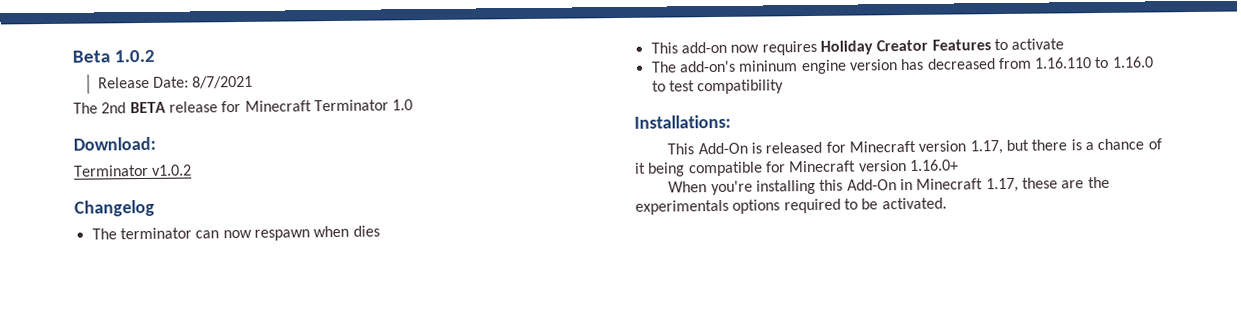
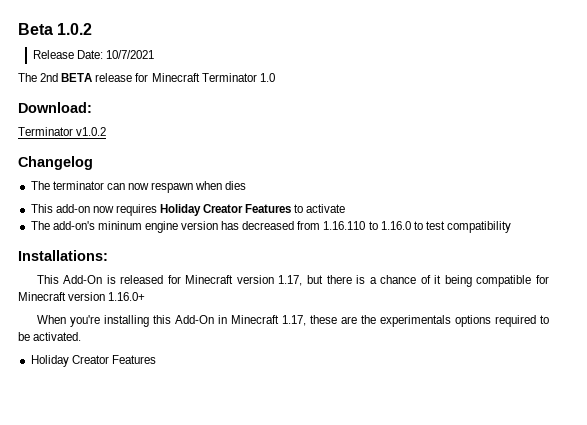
- Release Date: 8/7/2021
+ Release Date: 10/7/2021
  When you're installing this Add-On in Minecraft 1.17, these are the experimentals options required to be activated.
+ Holiday Creator Features

